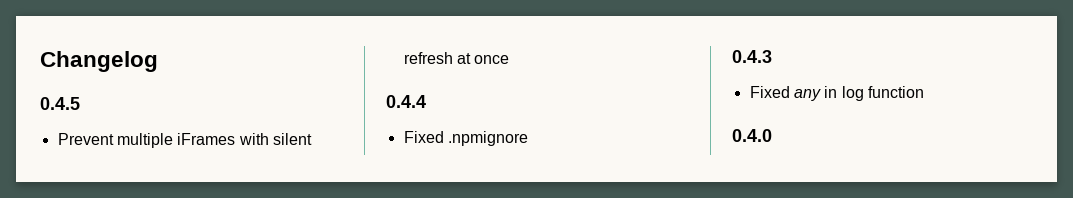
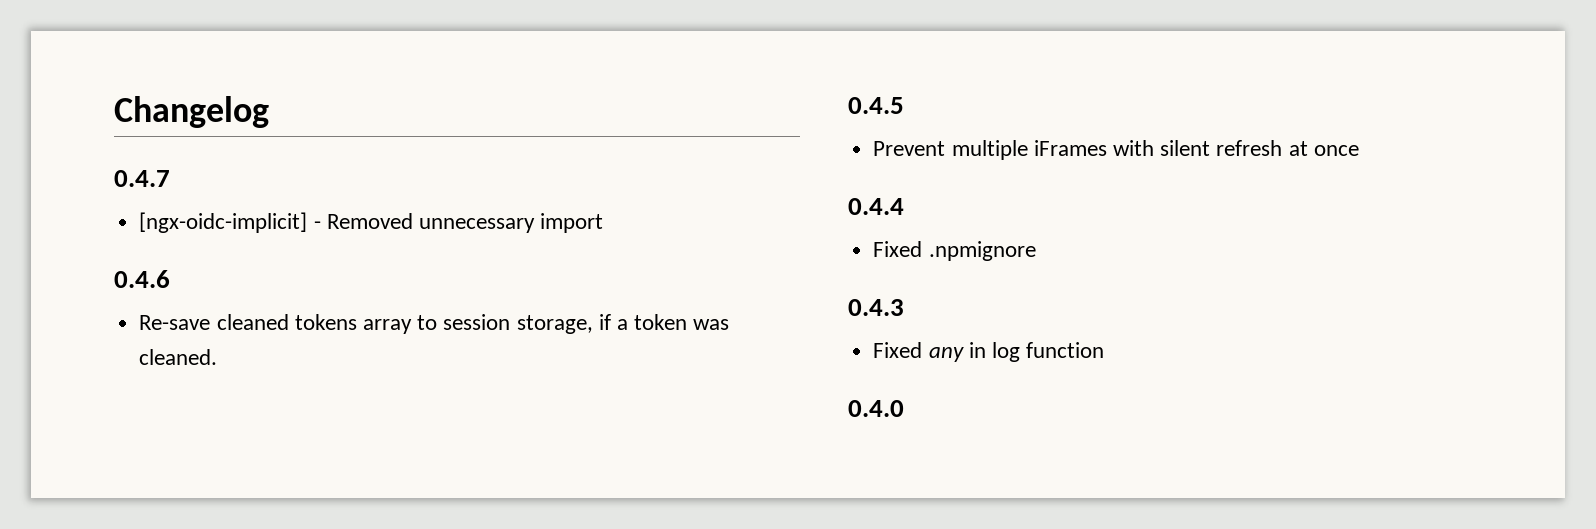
+ 0.4.7
+ [ngx-oidc-implicit] - Removed unnecessary import
+ 0.4.6
+ Re-save cleaned tokens array to session storage, if a token was cleaned.

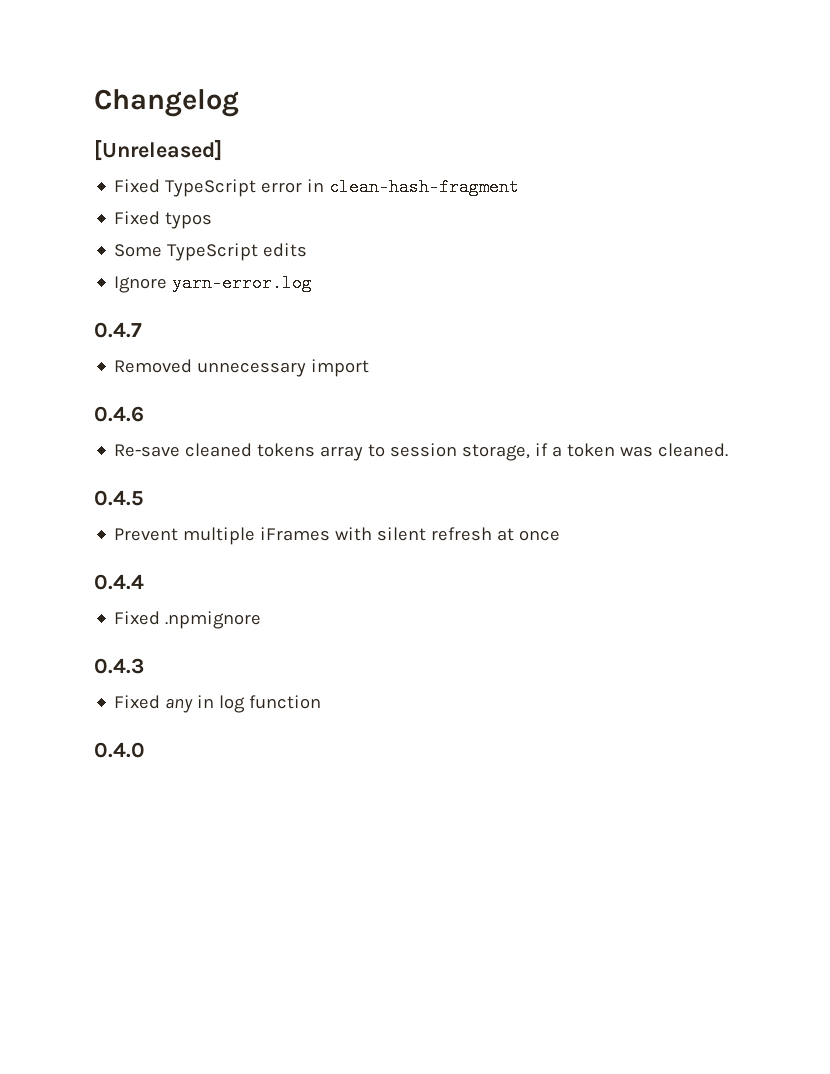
+ [Unreleased]
+ Fixed TypeScript error in clean-hash-fragment
+ Fixed typos
+ Some TypeScript edits
+ Ignore yarn-error.log
- [ngx-oidc-implicit] - Removed unnecessary import
+ Removed unnecessary import

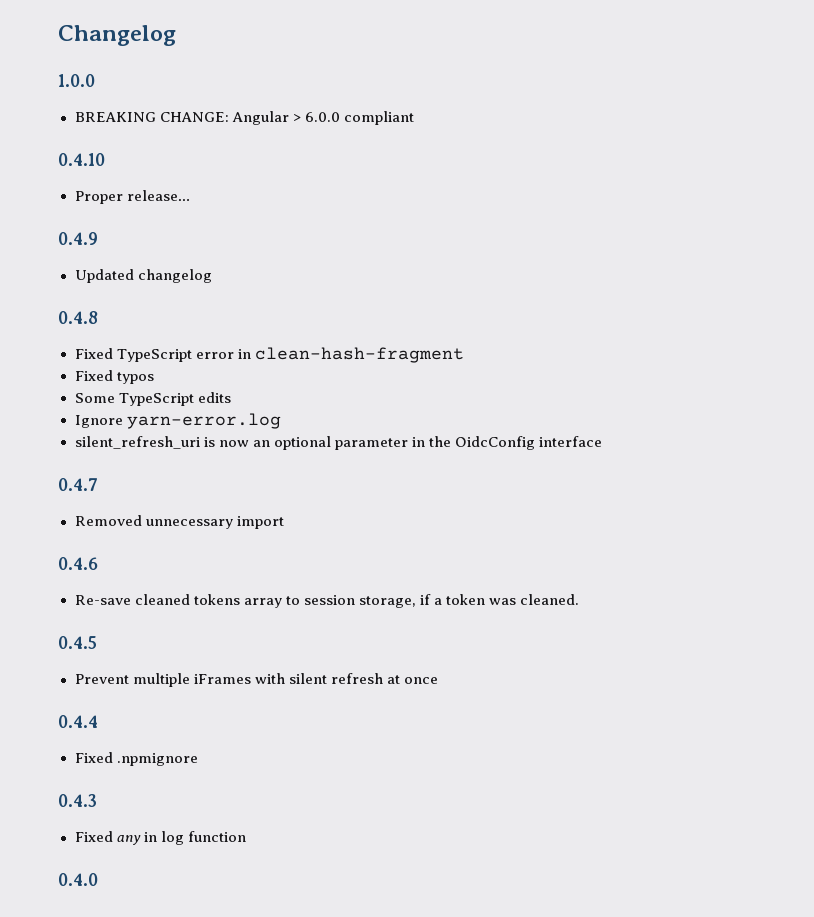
- [Unreleased]
+ 1.0.0
+ BREAKING CHANGE: Angular > 6.0.0 compliant
+ 0.4.10
+ Proper release…
+ 0.4.9
+ Updated changelog
+ 0.4.8
+ silent_refresh_uri is now an optional parameter in the OidcConfig interface

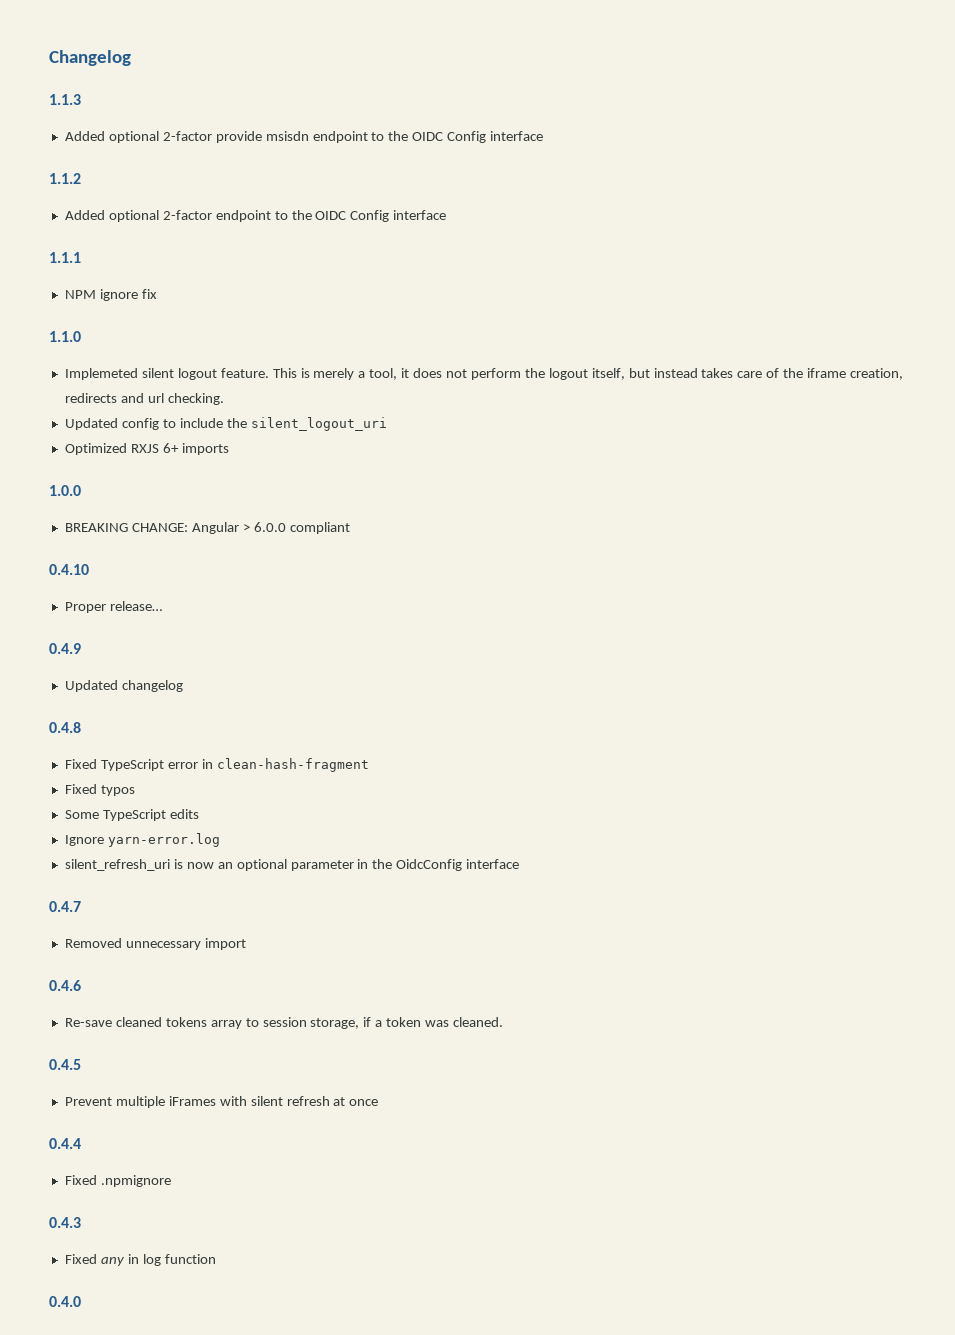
+ 1.1.3
+ Added optional 2-factor provide msisdn endpoint to the OIDC Config interface
+ 1.1.2
+ Added optional 2-factor endpoint to the OIDC Config interface
+ 1.1.1
+ NPM ignore fix
+ 1.1.0
+ Implemeted silent logout feature. This is merely a tool, it does not perform the logout itself, but instead takes care of the iframe creation, redirects and url checking.
+ Updated config to include the silent_logout_uri
+ Optimized RXJS 6+ imports

